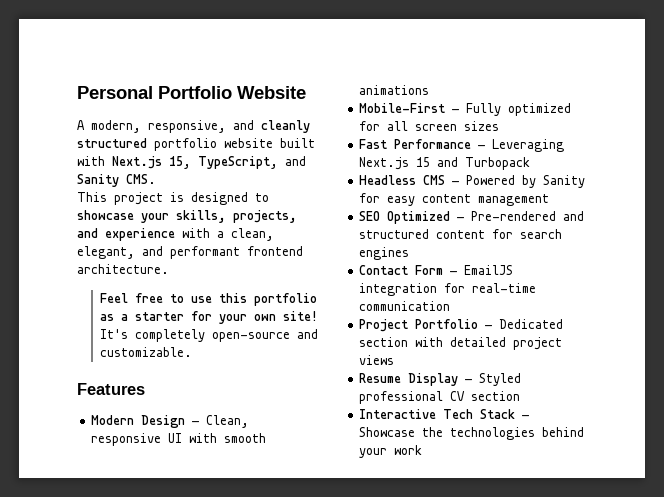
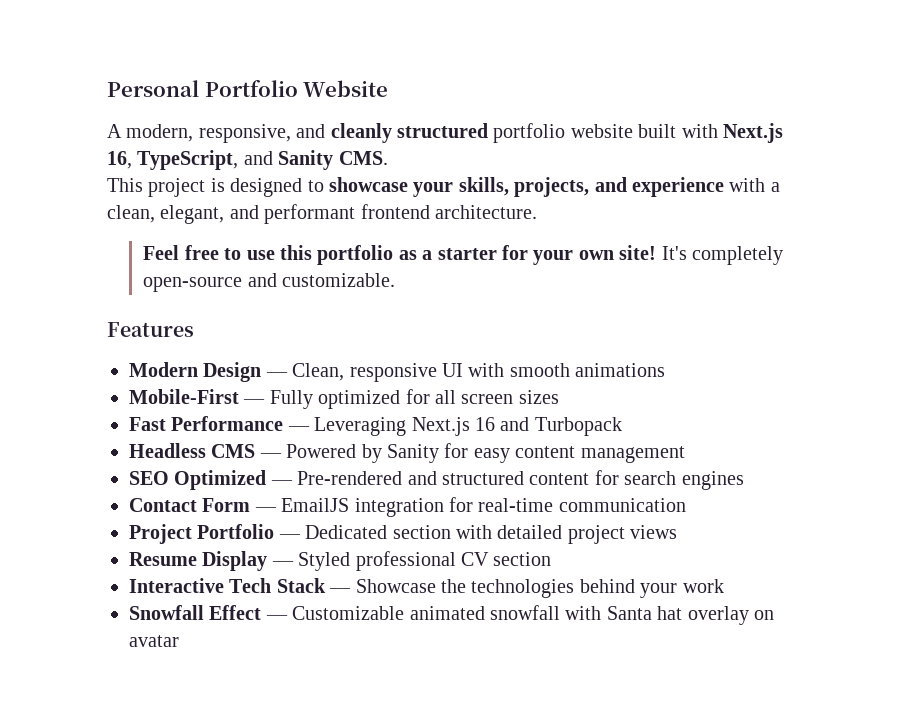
- A modern, responsive, and cleanly structured portfolio website built with Next.js 15, TypeScript, and Sanity CMS.
+ A modern, responsive, and cleanly structured portfolio website built with Next.js 16, TypeScript, and Sanity CMS.
- Fast Performance — Leveraging Next.js 15 and Turbopack
+ Fast Performance — Leveraging Next.js 16 and Turbopack
+ Snowfall Effect — Customizable animated snowfall with Santa hat overlay on avatar

